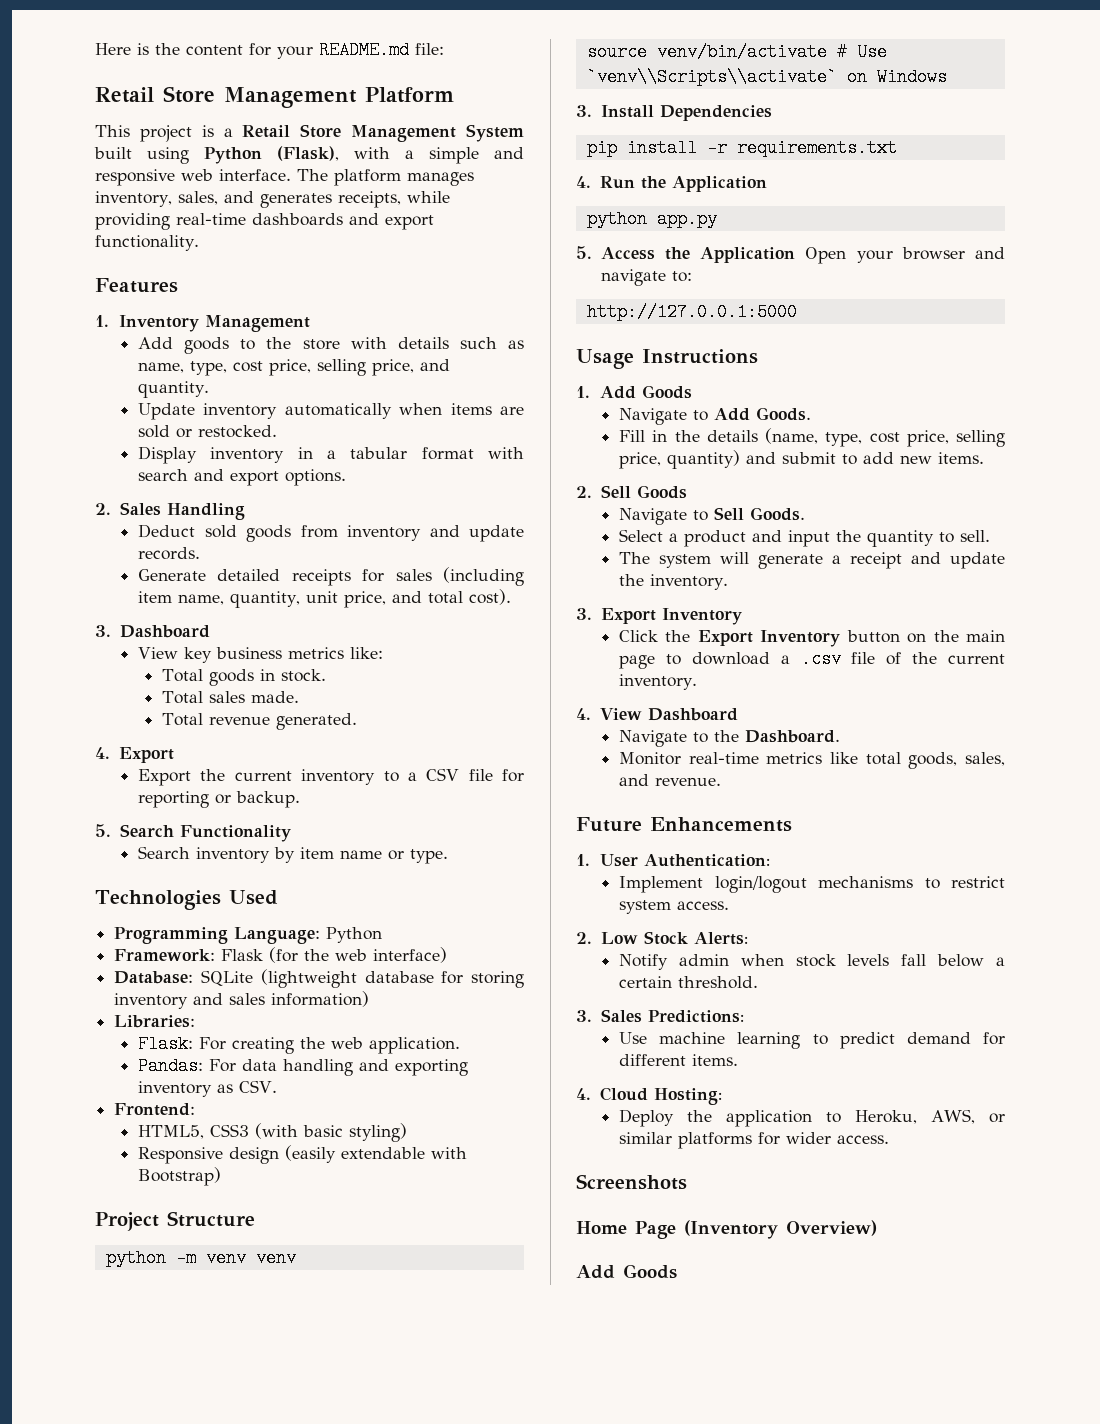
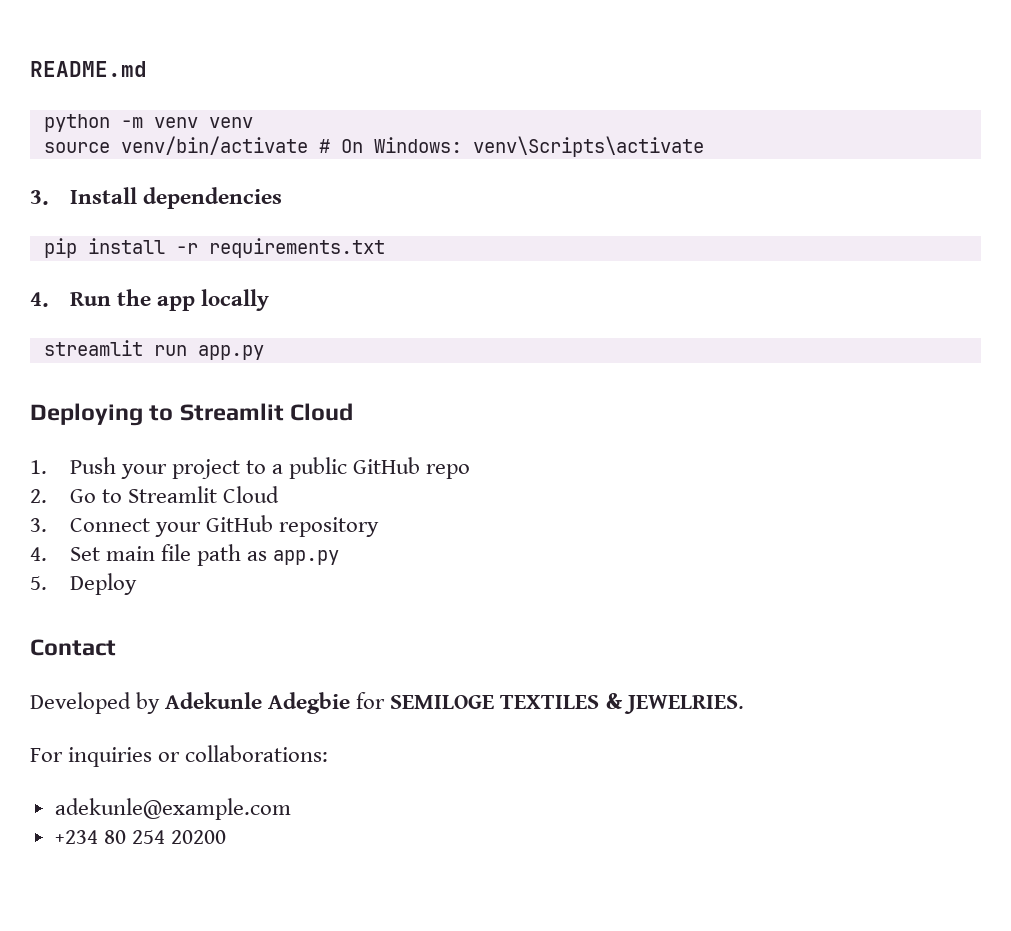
- Here is the content for your README.md file:
- Retail Store Management Platform
- This project is a Retail Store Management System built using Python (Flask), with a simple and responsive web interface. The platform manages inventory, sales, and generates receipts, while providing real-time dashboards and export functionality.
- Features
- 1. Inventory Management
- Add goods to the store with details such as name, type, cost price, selling price, and quantity.
- Update inventory automatically when items are sold or restocked.
- Display inventory in a tabular format with search and export options.
- 2. Sales Handling
- Deduct sold goods from inventory and update records.
- Generate detailed receipts for sales (including item name, quantity, unit price, and total cost).
- 3. Dashboard
- View key business metrics like:
- Total goods in stock.
- Total sales made.
- Total revenue generated.
- 4. Export
- Export the current inventory to a CSV file for reporting or backup.
- 5. Search Functionality
- Search inventory by item name or type.
- Technologies Used
- Programming Language: Python
- Framework: Flask (for the web interface)
- Database: SQLite (lightweight database for storing inventory and sales information)
- Libraries:
- Flask: For creating the web application.
- Pandas: For data handling and exporting inventory as CSV.
- Frontend:
- HTML5, CSS3 (with basic styling)
- Responsive design (easily extendable with Bootstrap)
- Project Structure
+ README.md
- source venv/bin/activate # Use `venv\\Scripts\\activate` on Windows
+ source venv/bin/activate # On Windows: venv\Scripts\activate
- 3. Install Dependencies
+ 3. Install dependencies
- 4. Run the Application
- python app.py
- 5. Access the Application Open your browser and navigate to:
- http://127.0.0.1:5000
- Usage Instructions
- 1. Add Goods
- Navigate to Add Goods.
- Fill in the details (name, type, cost price, selling price, quantity) and submit to add new items.
- 2. Sell Goods
- Navigate to Sell Goods.
- Select a product and input the quantity to sell.
- The system will generate a receipt and update the inventory.
- 3. Export Inventory
- Click the Export Inventory button on the main page to download a .csv file of the current inventory.
- 4. View Dashboard
- Navigate to the Dashboard.
- Monitor real-time metrics like total goods, sales, and revenue.
- Future Enhancements
- 1. User Authentication:
- Implement login/logout mechanisms to restrict system access.
- 2. Low Stock Alerts:
- Notify admin when stock levels fall below a certain threshold.
- 3. Sales Predictions:
- Use machine learning to predict demand for different items.
- 4. Cloud Hosting:
- Deploy the application to Heroku, AWS, or similar platforms for wider access.
- Screenshots
- Home Page (Inventory Overview)
- Add Goods
+ 4. Run the app locally
+ streamlit run app.py
+ Deploying to Streamlit Cloud
+ 1. Push your project to a public GitHub repo
+ 2. Go to Streamlit Cloud
+ 3. Connect your GitHub repository
+ 4. Set main file path as app.py
+ 5. Deploy
+ Contact
+ Developed by Adekunle Adegbie for SEMILOGE TEXTILES & JEWELRIES.
+ For inquiries or collaborations:
+ adekunle@example.com
+ +234 80 254 20200

